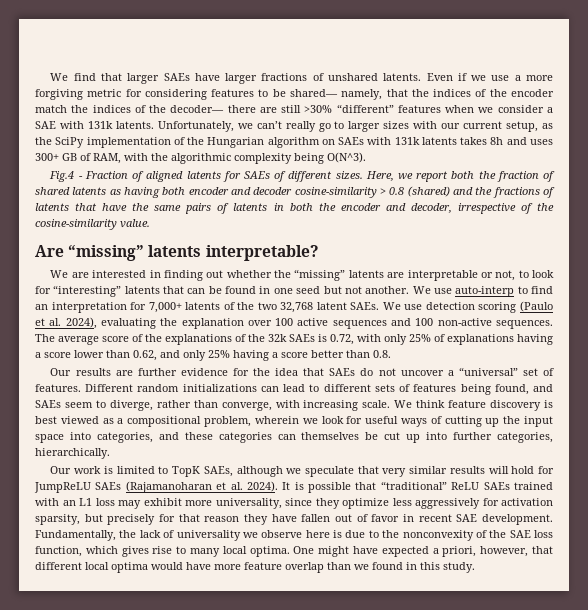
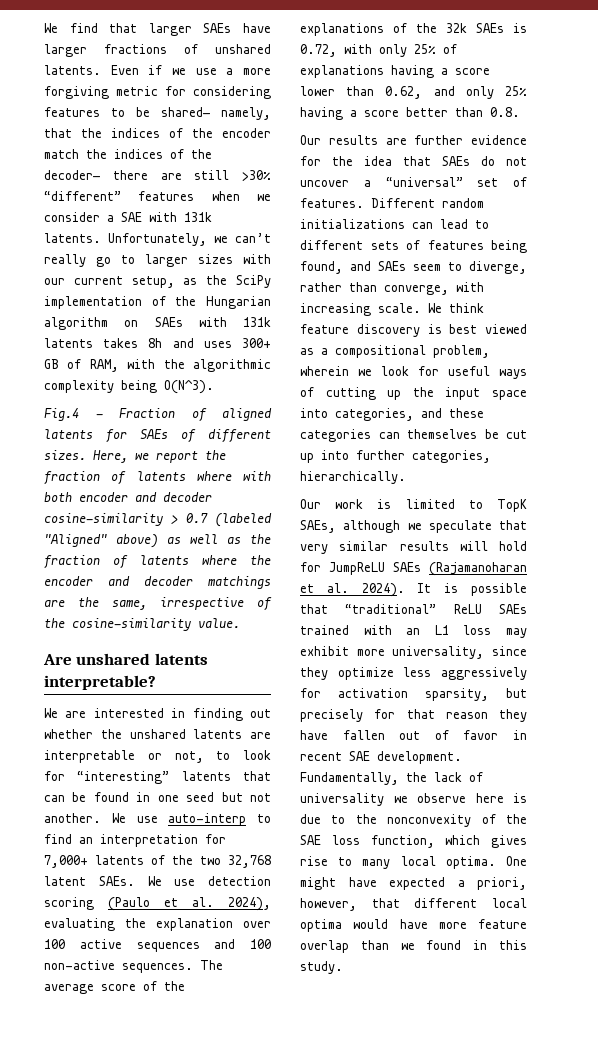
- Here, we report both the fraction of shared latents as having both encoder and decoder cosine-similarity > 0.8 (shared) and the fractions of latents that have the same pairs of latents in both the encoder and decoder, irrespective of the cosine-similarity value.
+ Here, we report the fraction of latents where with both encoder and decoder cosine-similarity > 0.7 (labeled "Aligned" above) as well as the fraction of latents where the encoder and decoder matchings are the same, irrespective of the cosine-similarity value.
- Are “missing” latents interpretable?
+ Are unshared latents interpretable?
- We are interested in finding out whether the “missing” latents are interpretable or not, to look for “interesting” latents that can be found in one seed but not another.
+ We are interested in finding out whether the unshared latents are interpretable or not, to look for “interesting” latents that can be found in one seed but not another.

